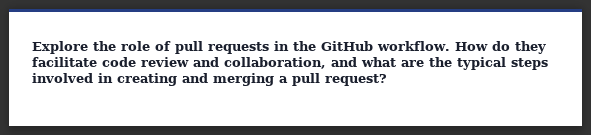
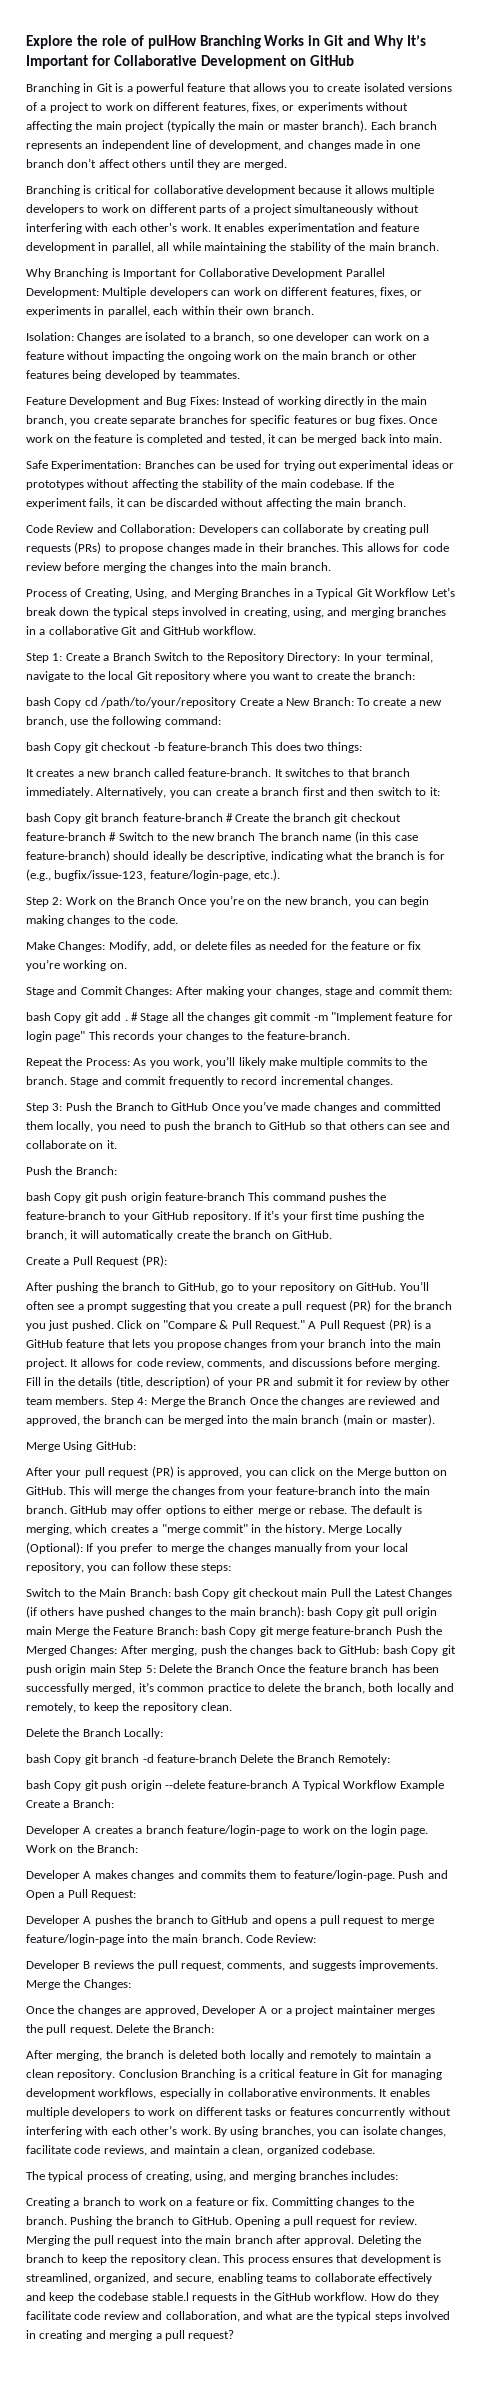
- Explore the role of pull requests in the GitHub workflow.
+ Explore the role of pulHow Branching Works in Git and Why It’s Important for Collaborative Development on GitHub
+ Branching in Git is a powerful feature that allows you to create isolated versions of a project to work on different features, fixes, or experiments without affecting the main project (typically the main or master branch). Each branch represents an independent line of development, and changes made in one branch don’t affect others until they are merged.
+ Branching is critical for collaborative development because it allows multiple developers to work on different parts of a project simultaneously without interfering with each other's work. It enables experimentation and feature development in parallel, all while maintaining the stability of the main branch.
+ Why Branching is Important for Collaborative Development Parallel Development: Multiple developers can work on different features, fixes, or experiments in parallel, each within their own branch.
+ Isolation: Changes are isolated to a branch, so one developer can work on a feature without impacting the ongoing work on the main branch or other features being developed by teammates.
+ Feature Development and Bug Fixes: Instead of working directly in the main branch, you create separate branches for specific features or bug fixes. Once work on the feature is completed and tested, it can be merged back into main.
+ Safe Experimentation: Branches can be used for trying out experimental ideas or prototypes without affecting the stability of the main codebase. If the experiment fails, it can be discarded without affecting the main branch.
+ Code Review and Collaboration: Developers can collaborate by creating pull requests (PRs) to propose changes made in their branches. This allows for code review before merging the changes into the main branch.
+ Process of Creating, Using, and Merging Branches in a Typical Git Workflow Let’s break down the typical steps involved in creating, using, and merging branches in a collaborative Git and GitHub workflow.
+ Step 1: Create a Branch Switch to the Repository Directory: In your terminal, navigate to the local Git repository where you want to create the branch:
+ bash Copy cd /path/to/your/repository Create a New Branch: To create a new branch, use the following command:
+ bash Copy git checkout -b feature-branch This does two things:
+ It creates a new branch called feature-branch. It switches to that branch immediately. Alternatively, you can create a branch first and then switch to it:
+ bash Copy git branch feature-branch # Create the branch git checkout feature-branch # Switch to the new branch The branch name (in this case feature-branch) should ideally be descriptive, indicating what the branch is for (e.g., bugfix/issue-123, feature/login-page, etc.).
+ Step 2: Work on the Branch Once you’re on the new branch, you can begin making changes to the code.
+ Make Changes: Modify, add, or delete files as needed for the feature or fix you’re working on.
+ Stage and Commit Changes: After making your changes, stage and commit them:
+ bash Copy git add . # Stage all the changes git commit -m "Implement feature for login page" This records your changes to the feature-branch.
+ Repeat the Process: As you work, you’ll likely make multiple commits to the branch. Stage and commit frequently to record incremental changes.
+ Step 3: Push the Branch to GitHub Once you’ve made changes and committed them locally, you need to push the branch to GitHub so that others can see and collaborate on it.
+ Push the Branch:
+ bash Copy git push origin feature-branch This command pushes the feature-branch to your GitHub repository. If it’s your first time pushing the branch, it will automatically create the branch on GitHub.
+ Create a Pull Request (PR):
+ After pushing the branch to GitHub, go to your repository on GitHub. You’ll often see a prompt suggesting that you create a pull request (PR) for the branch you just pushed. Click on "Compare & Pull Request." A Pull Request (PR) is a GitHub feature that lets you propose changes from your branch into the main project. It allows for code review, comments, and discussions before merging. Fill in the details (title, description) of your PR and submit it for review by other team members. Step 4: Merge the Branch Once the changes are reviewed and approved, the branch can be merged into the main branch (main or master).
+ Merge Using GitHub:
+ After your pull request (PR) is approved, you can click on the Merge button on GitHub. This will merge the changes from your feature-branch into the main branch. GitHub may offer options to either merge or rebase. The default is merging, which creates a "merge commit" in the history. Merge Locally (Optional): If you prefer to merge the changes manually from your local repository, you can follow these steps:
+ Switch to the Main Branch: bash Copy git checkout main Pull the Latest Changes (if others have pushed changes to the main branch): bash Copy git pull origin main Merge the Feature Branch: bash Copy git merge feature-branch Push the Merged Changes: After merging, push the changes back to GitHub: bash Copy git push origin main Step 5: Delete the Branch Once the feature branch has been successfully merged, it’s common practice to delete the branch, both locally and remotely, to keep the repository clean.
+ Delete the Branch Locally:
+ bash Copy git branch -d feature-branch Delete the Branch Remotely:
+ bash Copy git push origin --delete feature-branch A Typical Workflow Example Create a Branch:
+ Developer A creates a branch feature/login-page to work on the login page. Work on the Branch:
+ Developer A makes changes and commits them to feature/login-page. Push and Open a Pull Request:
+ Developer A pushes the branch to GitHub and opens a pull request to merge feature/login-page into the main branch. Code Review:
+ Developer B reviews the pull request, comments, and suggests improvements. Merge the Changes:
+ Once the changes are approved, Developer A or a project maintainer merges the pull request. Delete the Branch:
+ After merging, the branch is deleted both locally and remotely to maintain a clean repository. Conclusion Branching is a critical feature in Git for managing development workflows, especially in collaborative environments. It enables multiple developers to work on different tasks or features concurrently without interfering with each other’s work. By using branches, you can isolate changes, facilitate code reviews, and maintain a clean, organized codebase.
+ The typical process of creating, using, and merging branches includes:
+ Creating a branch to work on a feature or fix. Committing changes to the branch. Pushing the branch to GitHub. Opening a pull request for review. Merging the pull request into the main branch after approval. Deleting the branch to keep the repository clean. This process ensures that development is streamlined, organized, and secure, enabling teams to collaborate effectively and keep the codebase stable.l requests in the GitHub workflow.

